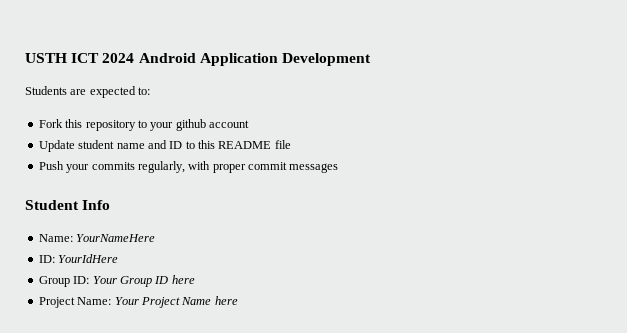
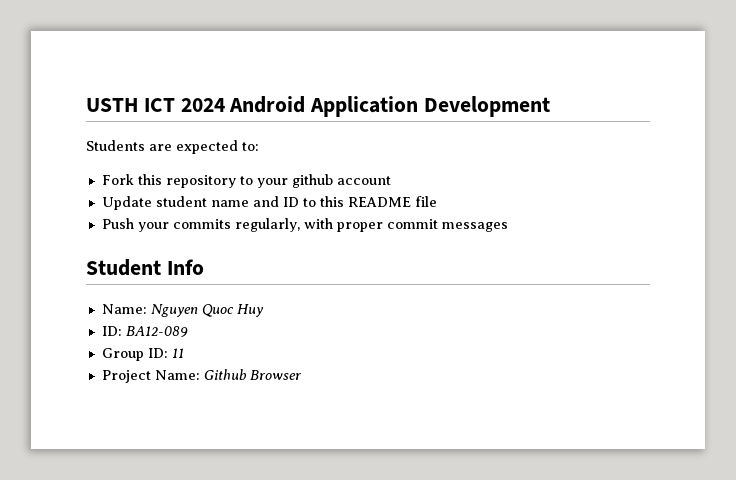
- Name: YourNameHere
- ID: YourIdHere
+ Name: Nguyen Quoc Huy
+ ID: BA12-089
- Group ID: Your Group ID here
- Project Name: Your Project Name here
+ Group ID: 11
+ Project Name: Github Browser

